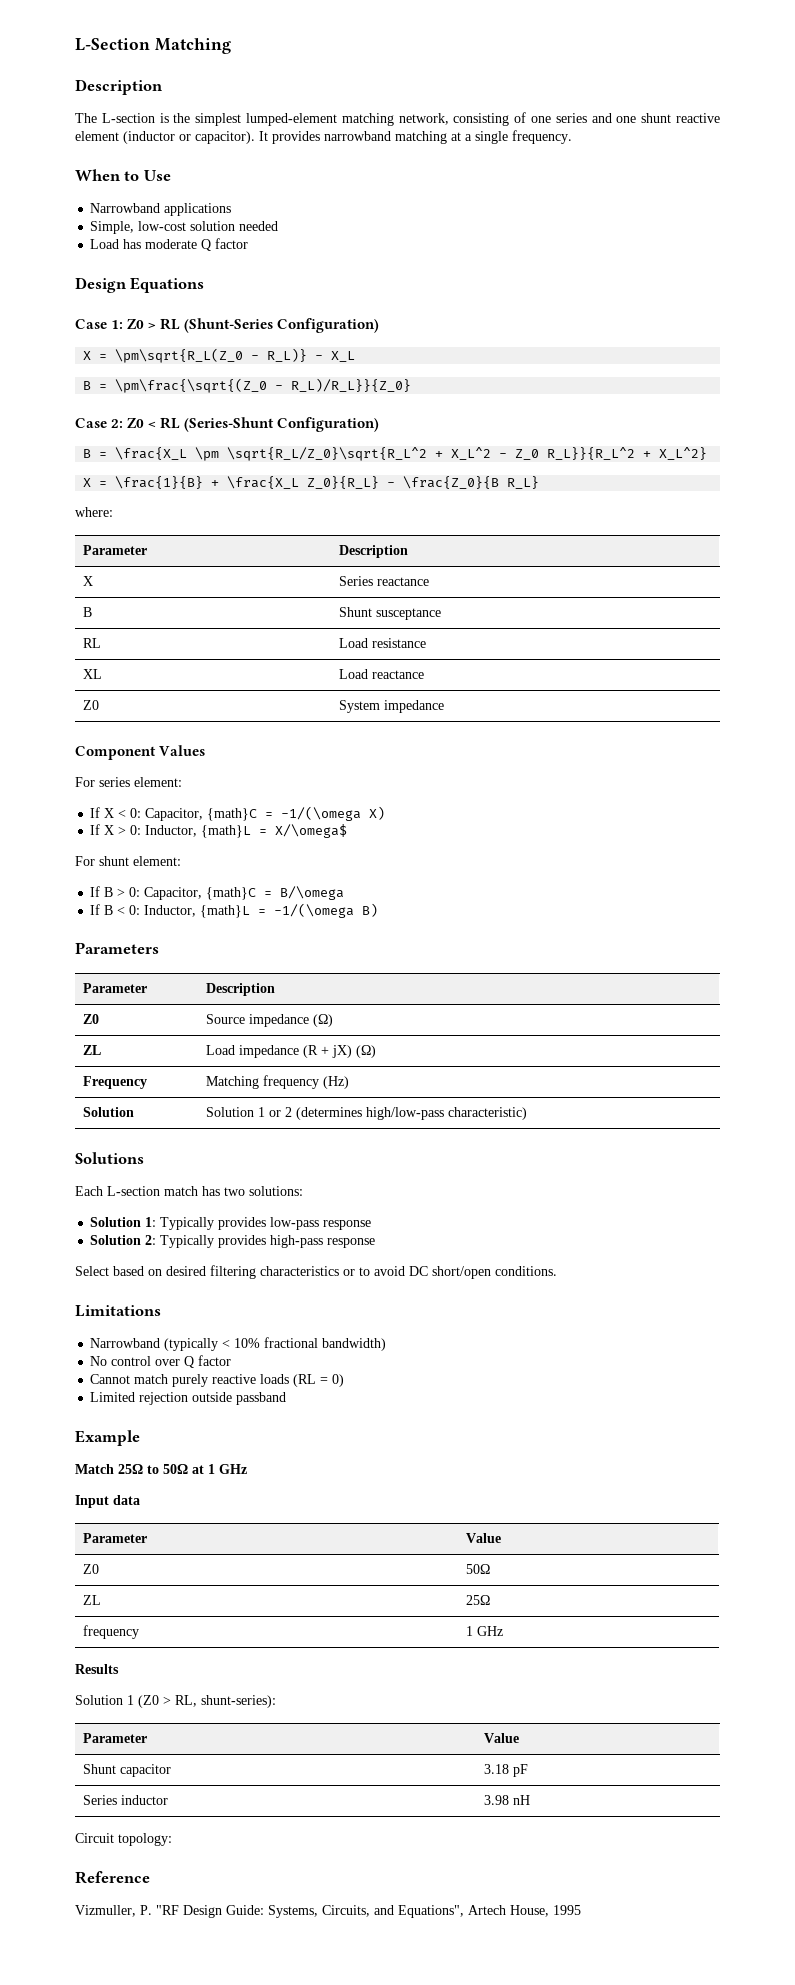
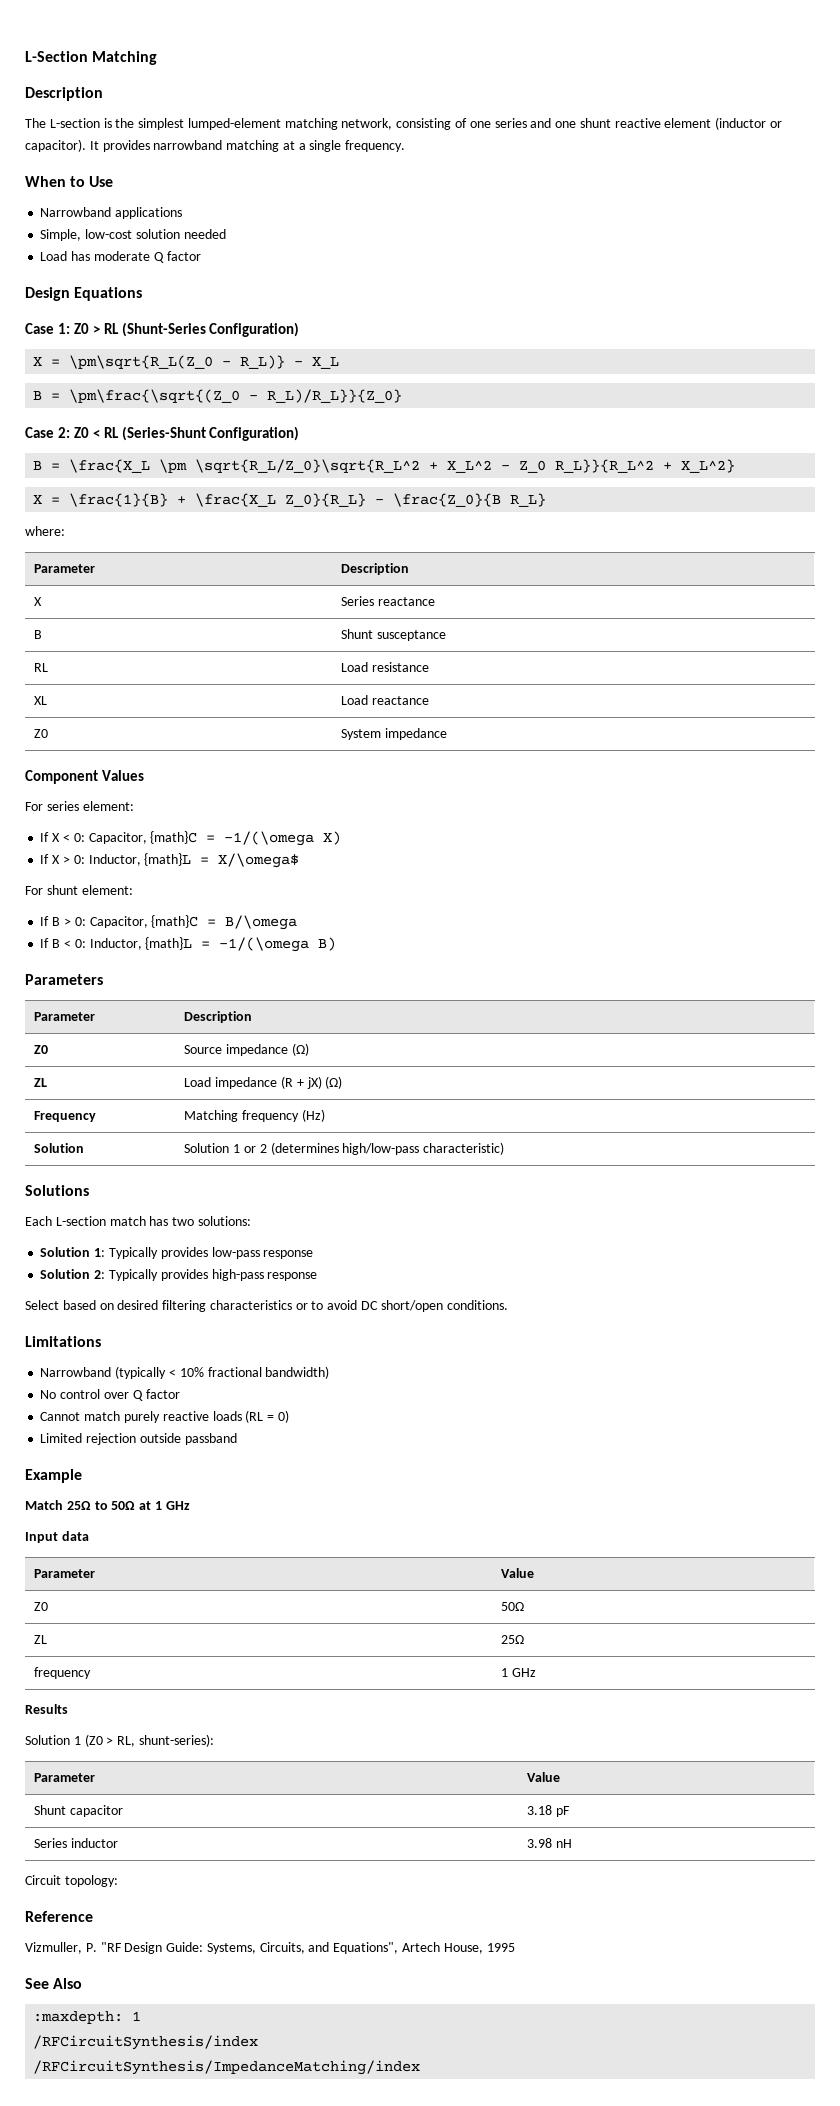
+ See Also
+ :maxdepth: 1
+ /RFCircuitSynthesis/index
+ /RFCircuitSynthesis/ImpedanceMatching/index

